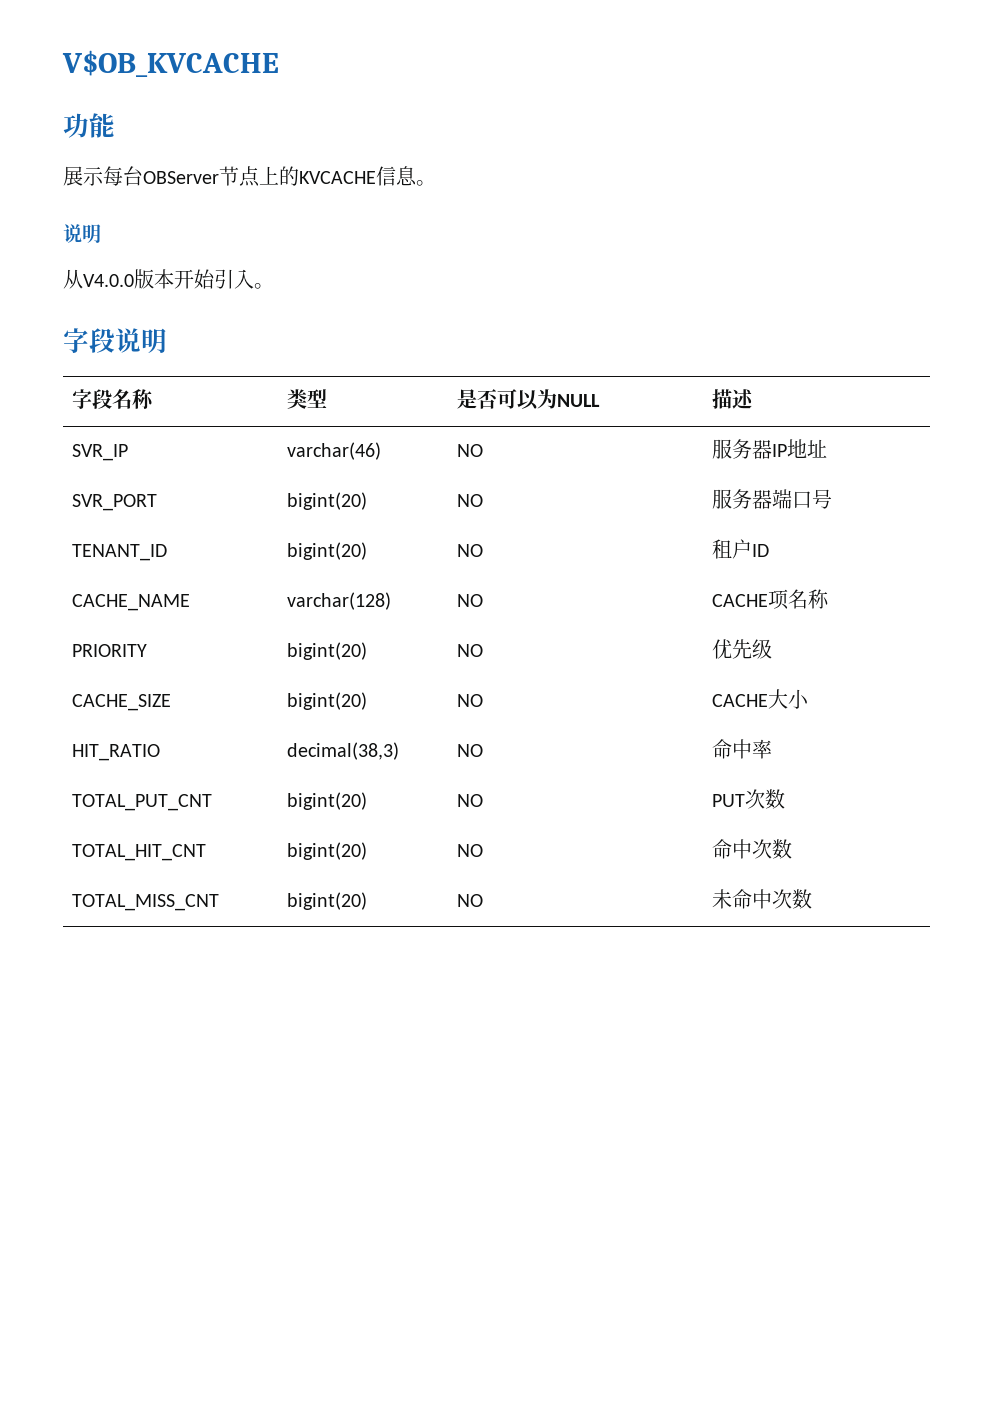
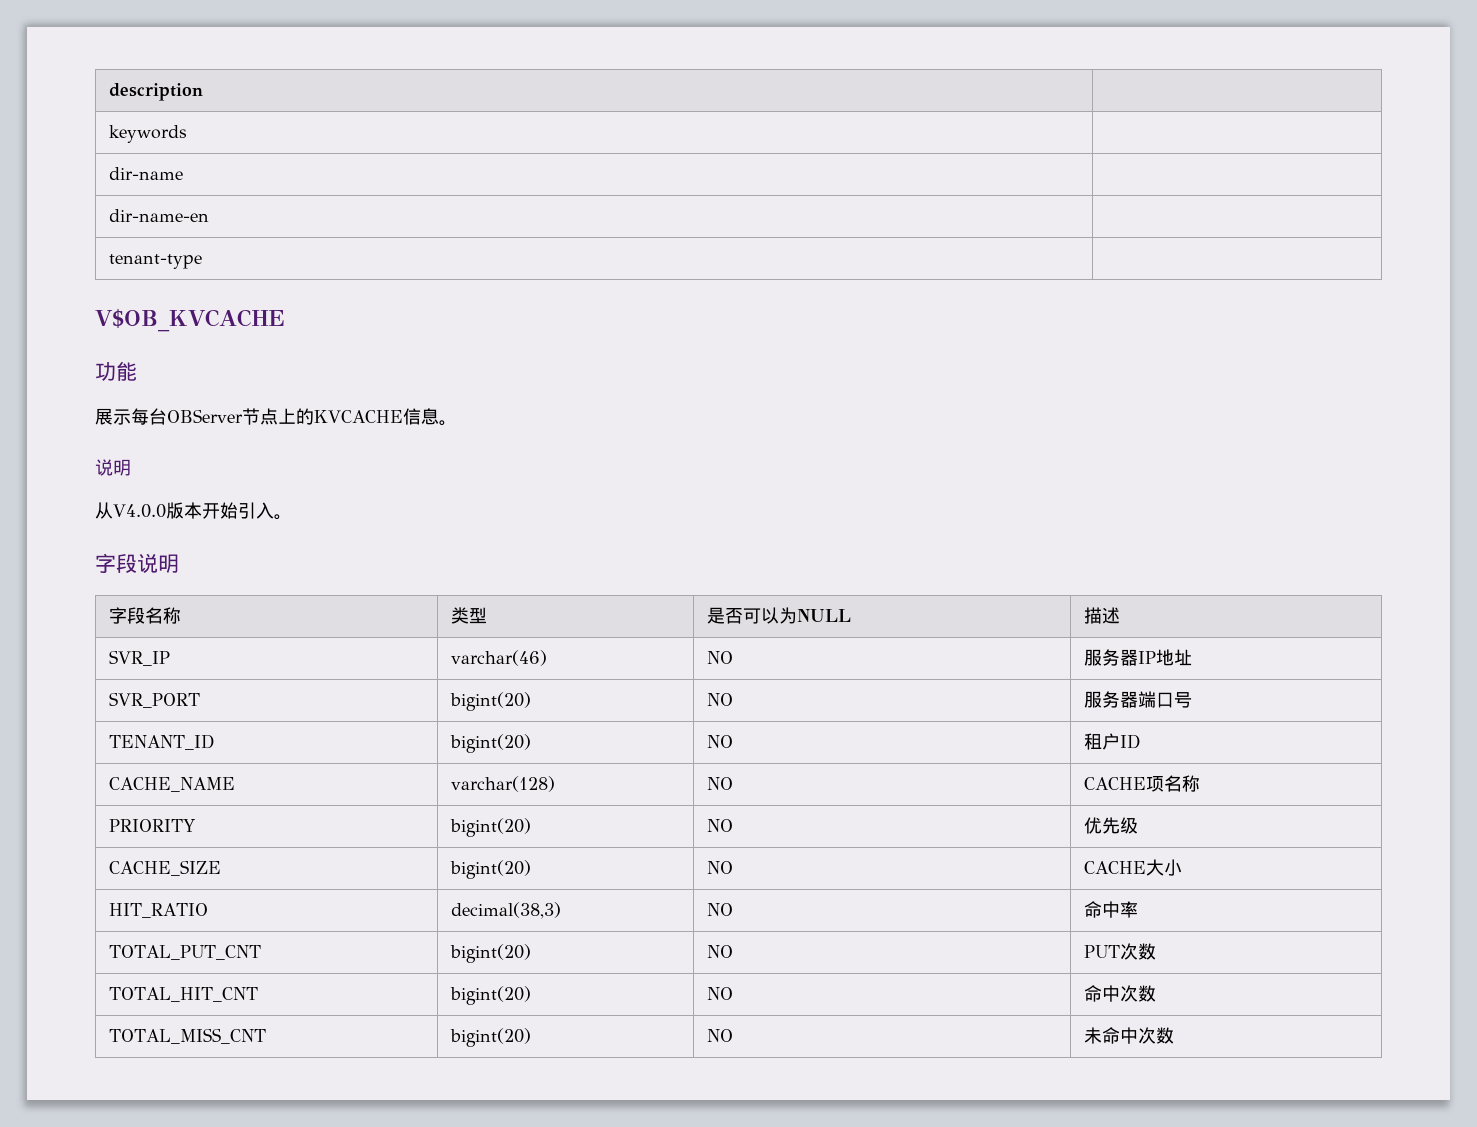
+ description |
+ keywords |
+ dir-name |
+ dir-name-en |
+ tenant-type |

